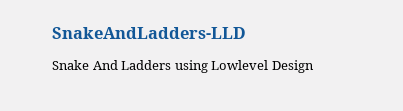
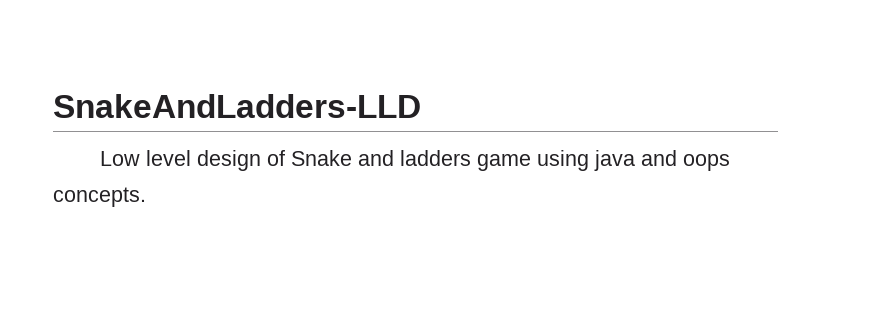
- Snake And Ladders using Lowlevel Design
+ Low level design of Snake and ladders game using java and oops concepts.

